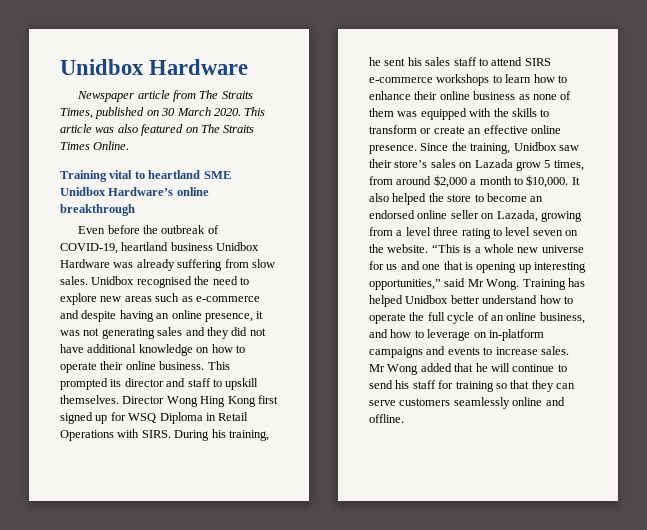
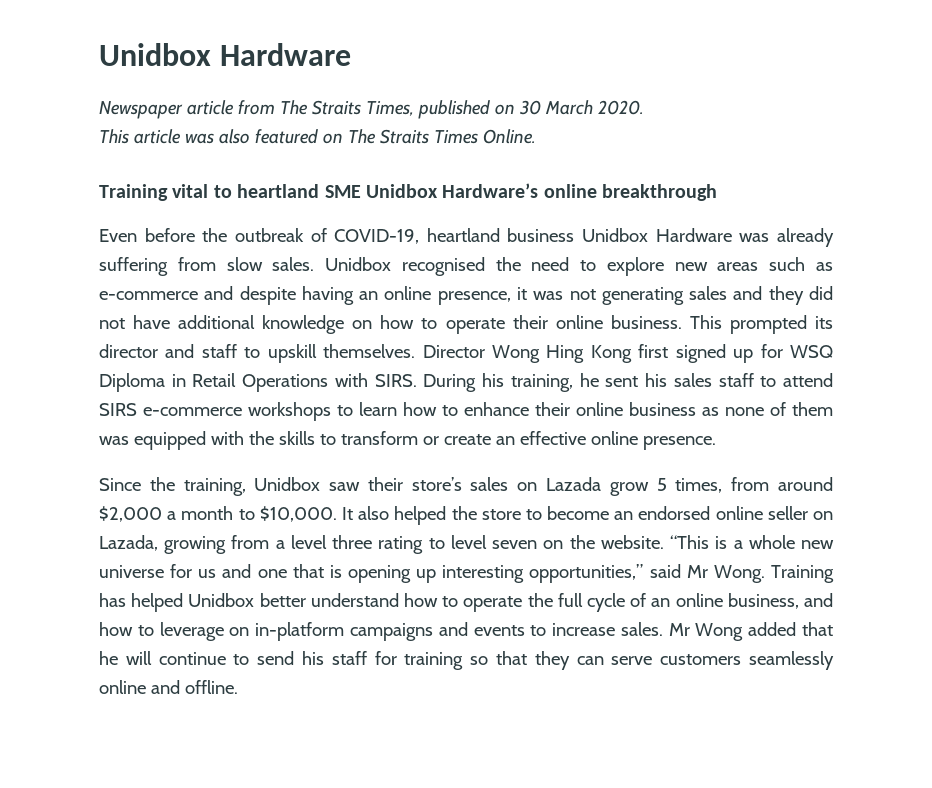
- Newspaper article from The Straits Times, published on 30 March 2020. This article was also featured on The Straits Times Online.
+ Newspaper article from The Straits Times, published on 30 March 2020.
+ This article was also featured on The Straits Times Online.
- During his training, he sent his sales staff to attend SIRS e-commerce workshops to learn how to enhance their online business as none of them was equipped with the skills to transform or create an effective online presence. Since the training, Unidbox saw their store’s sales on Lazada grow 5 times, from around $2,000 a month to $10,000.
+ During his training, he sent his sales staff to attend SIRS e-commerce workshops to learn how to enhance their online business as none of them was equipped with the skills to transform or create an effective online presence.
+ Since the training, Unidbox saw their store’s sales on Lazada grow 5 times, from around $2,000 a month to $10,000.

